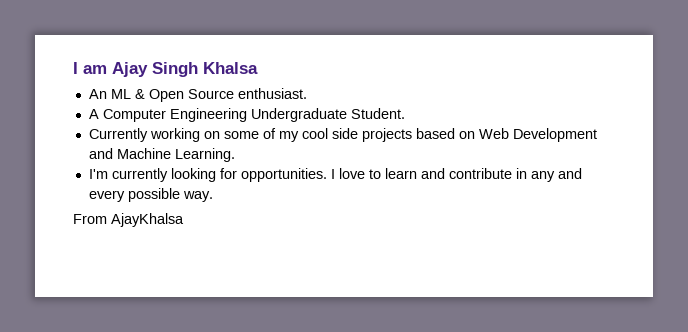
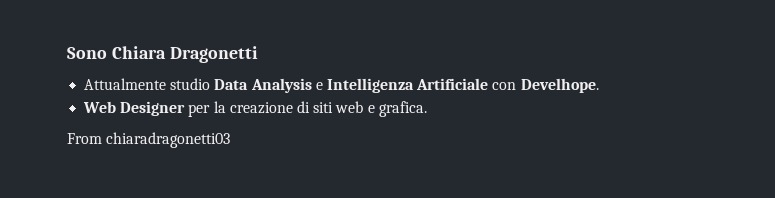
- I am Ajay Singh Khalsa
- An ML & Open Source enthusiast.
- A Computer Engineering Undergraduate Student.
- Currently working on some of my cool side projects based on Web Development and Machine Learning.
- I'm currently looking for opportunities. I love to learn and contribute in any and every possible way.
+ Sono Chiara Dragonetti
+ Attualmente studio Data Analysis e Intelligenza Artificiale con Develhope.
+ Web Designer per la creazione di siti web e grafica.
- From AjayKhalsa
+ From chiaradragonetti03

